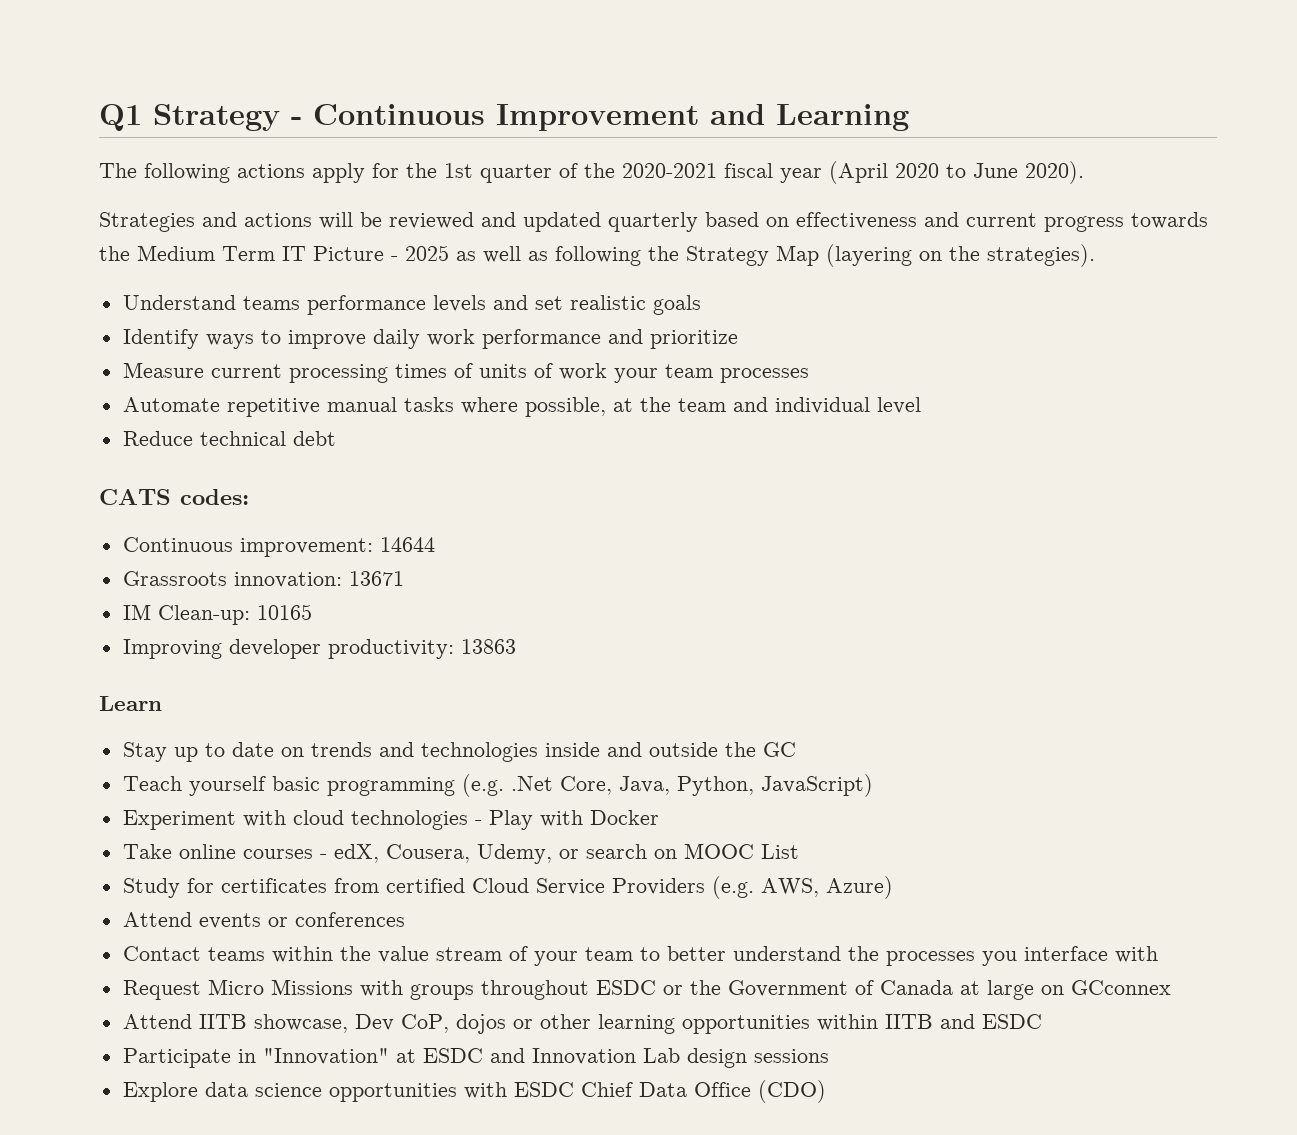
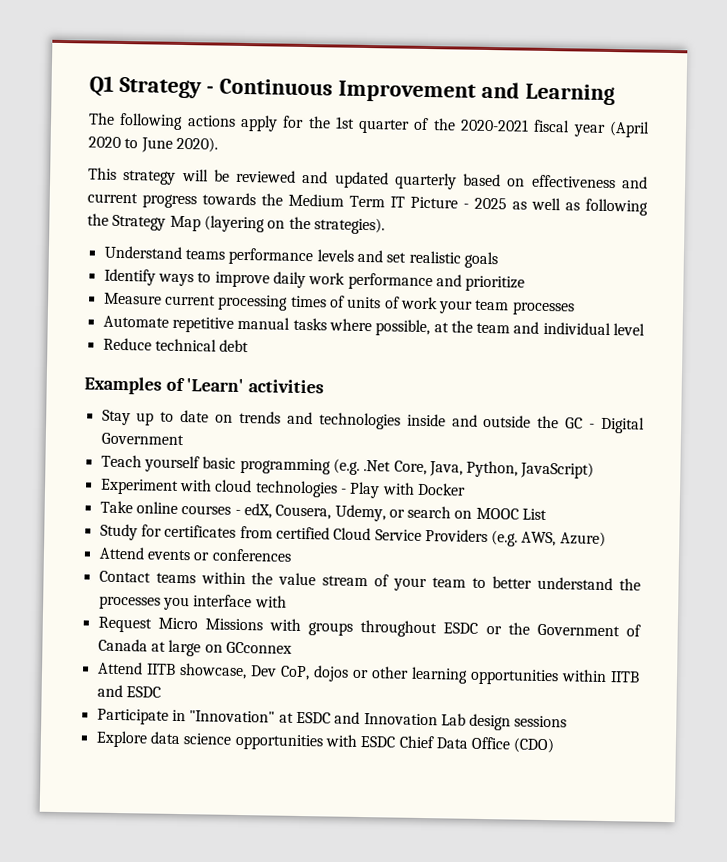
- Strategies and actions will be reviewed and updated quarterly based on effectiveness and current progress towards the Medium Term IT Picture - 2025 as well as following the Strategy Map (layering on the strategies).
+ This strategy will be reviewed and updated quarterly based on effectiveness and current progress towards the Medium Term IT Picture - 2025 as well as following the Strategy Map (layering on the strategies).
- CATS codes:
- Continuous improvement: 14644
- Grassroots innovation: 13671
- IM Clean-up: 10165
- Improving developer productivity: 13863
- Learn
+ Examples of 'Learn' activities
- Stay up to date on trends and technologies inside and outside the GC
+ Stay up to date on trends and technologies inside and outside the GC - Digital Government

